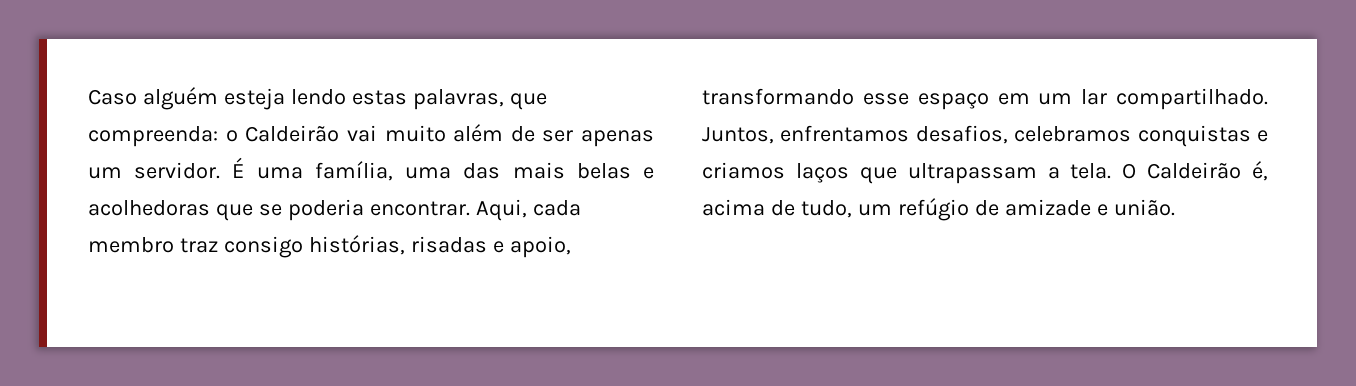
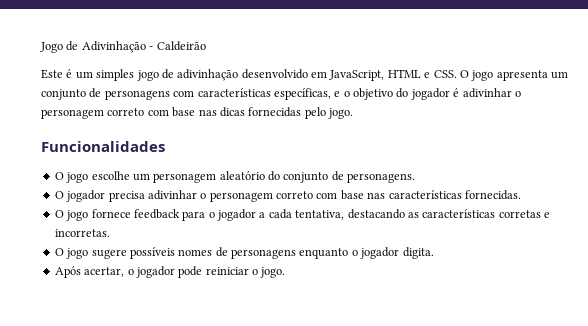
- Caso alguém esteja lendo estas palavras, que compreenda: o Caldeirão vai muito além de ser apenas um servidor. É uma família, uma das mais belas e acolhedoras que se poderia encontrar. Aqui, cada membro traz consigo histórias, risadas e apoio, transformando esse espaço em um lar compartilhado. Juntos, enfrentamos desafios, celebramos conquistas e criamos laços que ultrapassam a tela. O Caldeirão é, acima de tudo, um refúgio de amizade e união.
+ Jogo de Adivinhação - Caldeirão
+ Este é um simples jogo de adivinhação desenvolvido em JavaScript, HTML e CSS. O jogo apresenta um conjunto de personagens com características específicas, e o objetivo do jogador é adivinhar o personagem correto com base nas dicas fornecidas pelo jogo.
+ Funcionalidades
+ O jogo escolhe um personagem aleatório do conjunto de personagens.
+ O jogador precisa adivinhar o personagem correto com base nas características fornecidas.
+ O jogo fornece feedback para o jogador a cada tentativa, destacando as características corretas e incorretas.
+ O jogo sugere possíveis nomes de personagens enquanto o jogador digita.
+ Após acertar, o jogador pode reiniciar o jogo.

